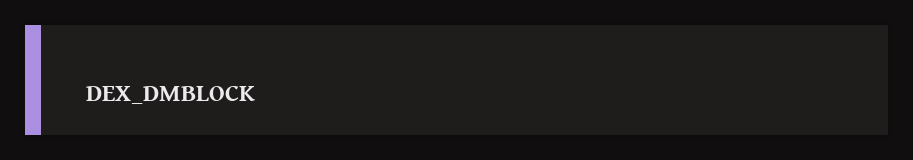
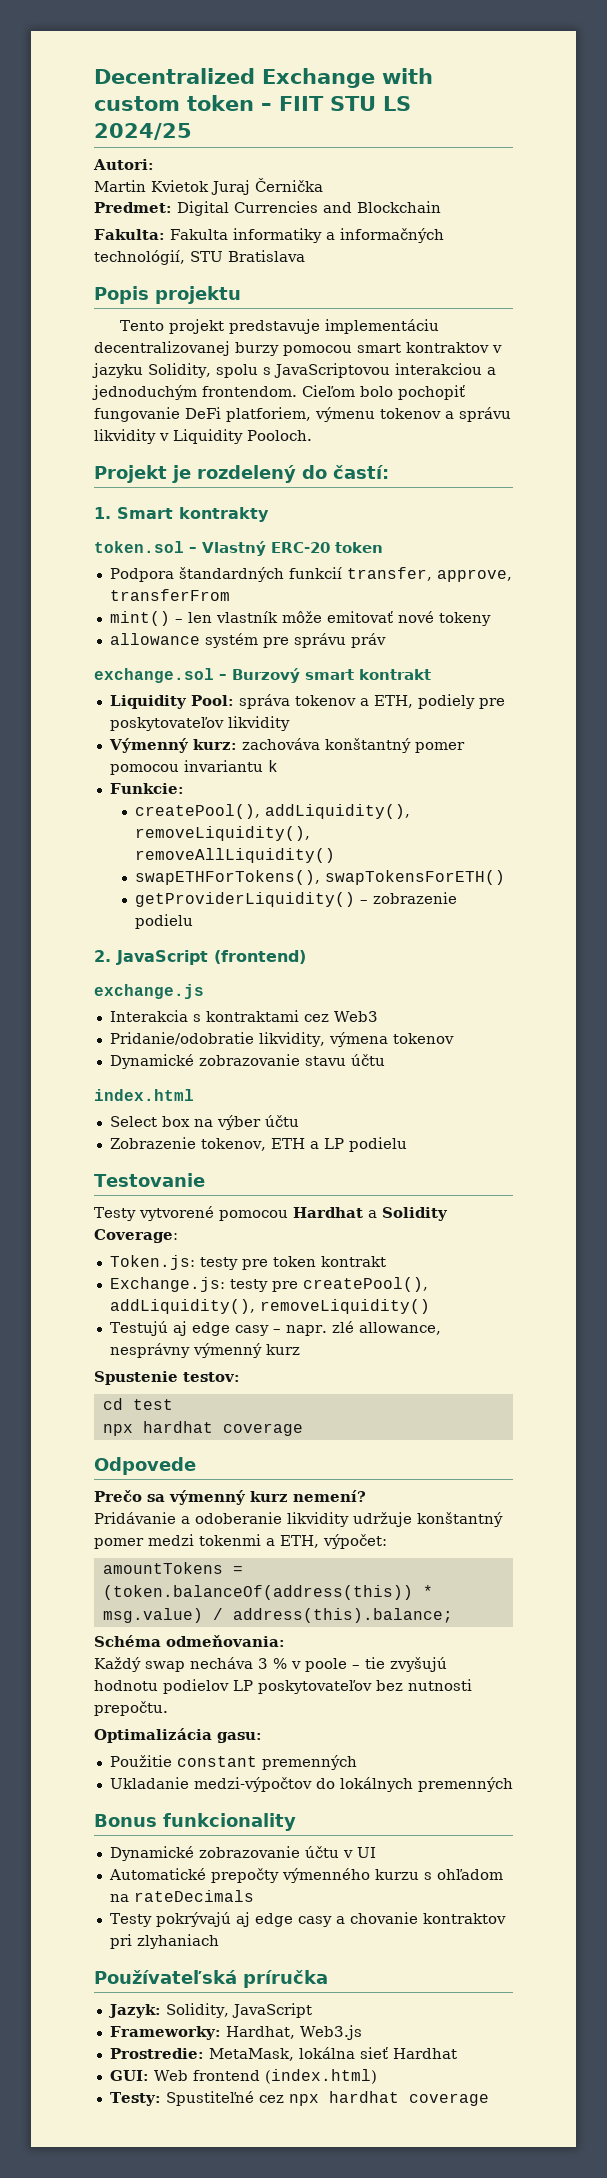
- DEX_DMBLOCK
+ Decentralized Exchange with custom token – FIIT STU LS 2024/25
+ Autori:
+ Martin Kvietok Juraj Černička
+ Predmet: Digital Currencies and Blockchain
+ Fakulta: Fakulta informatiky a informačných technológií, STU Bratislava
+ Popis projektu
+ Tento projekt predstavuje implementáciu decentralizovanej burzy pomocou smart kontraktov v jazyku Solidity, spolu s JavaScriptovou interakciou a jednoduchým frontendom. Cieľom bolo pochopiť fungovanie DeFi platforiem, výmenu tokenov a správu likvidity v Liquidity Pooloch.
+ Projekt je rozdelený do častí:
+ 1. Smart kontrakty
+ token.sol – Vlastný ERC-20 token
+ Podpora štandardných funkcií transfer, approve, transferFrom
+ mint() – len vlastník môže emitovať nové tokeny
+ allowance systém pre správu práv
+ exchange.sol – Burzový smart kontrakt
+ Liquidity Pool: správa tokenov a ETH, podiely pre poskytovateľov likvidity
+ Výmenný kurz: zachováva konštantný pomer pomocou invariantu k
+ Funkcie:
+ createPool(), addLiquidity(), removeLiquidity(), removeAllLiquidity()
+ swapETHForTokens(), swapTokensForETH()
+ getProviderLiquidity() – zobrazenie podielu
+ 2. JavaScript (frontend)
+ exchange.js
+ Interakcia s kontraktami cez Web3
+ Pridanie/odobratie likvidity, výmena tokenov
+ Dynamické zobrazovanie stavu účtu
+ index.html
+ Select box na výber účtu
+ Zobrazenie tokenov, ETH a LP podielu
+ Testovanie
+ Testy vytvorené pomocou Hardhat a Solidity Coverage:
+ Token.js: testy pre token kontrakt
+ Exchange.js: testy pre createPool(), addLiquidity(), removeLiquidity()
+ Testujú aj edge casy – napr. zlé allowance, nesprávny výmenný kurz
+ Spustenie testov:
+ cd test
+ npx hardhat coverage
+ Odpovede
+ Prečo sa výmenný kurz nemení?
+ Pridávanie a odoberanie likvidity udržuje konštantný pomer medzi tokenmi a ETH, výpočet:
+ amountTokens = (token.balanceOf(address(this)) * msg.value) / address(this).balance;
+ Schéma odmeňovania:
+ Každý swap necháva 3 % v poole – tie zvyšujú hodnotu podielov LP poskytovateľov bez nutnosti prepočtu.
+ Optimalizácia gasu:
+ Použitie constant premenných
+ Ukladanie medzi-výpočtov do lokálnych premenných
+ Bonus funkcionality
+ Dynamické zobrazovanie účtu v UI
+ Automatické prepočty výmenného kurzu s ohľadom na rateDecimals
+ Testy pokrývajú aj edge casy a chovanie kontraktov pri zlyhaniach
+ Používateľská príručka
+ Jazyk: Solidity, JavaScript
+ Frameworky: Hardhat, Web3.js
+ Prostredie: MetaMask, lokálna sieť Hardhat
+ GUI: Web frontend (index.html)
+ Testy: Spustiteľné cez npx hardhat coverage

